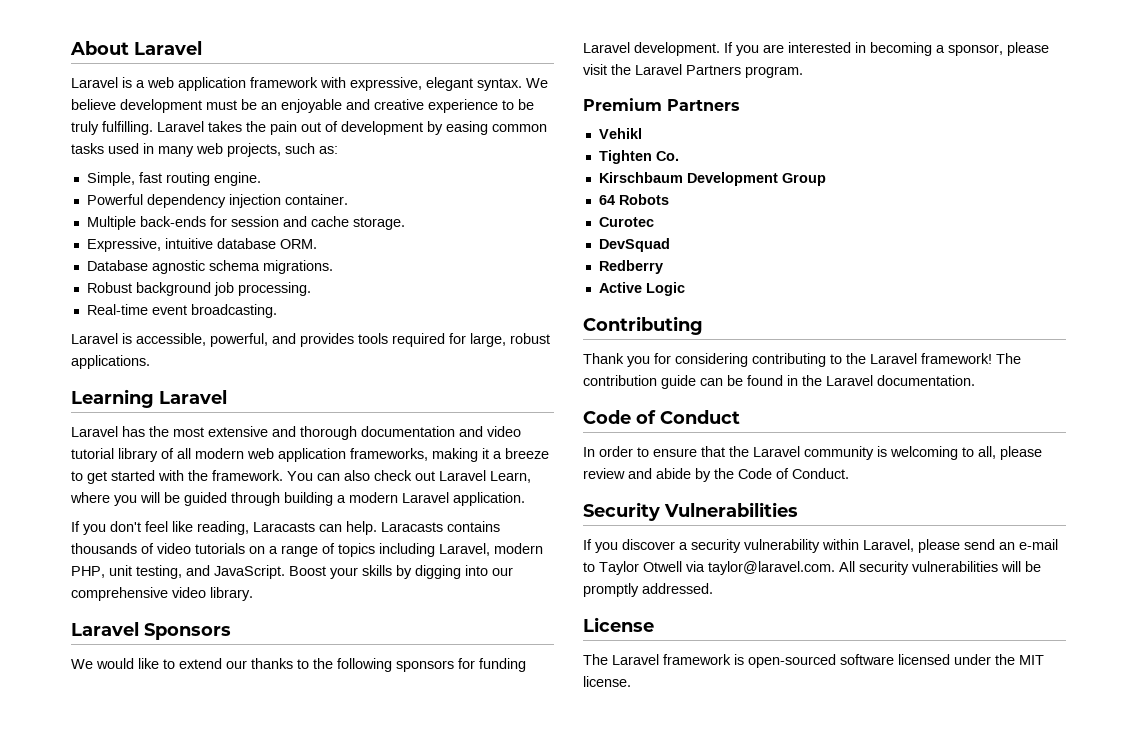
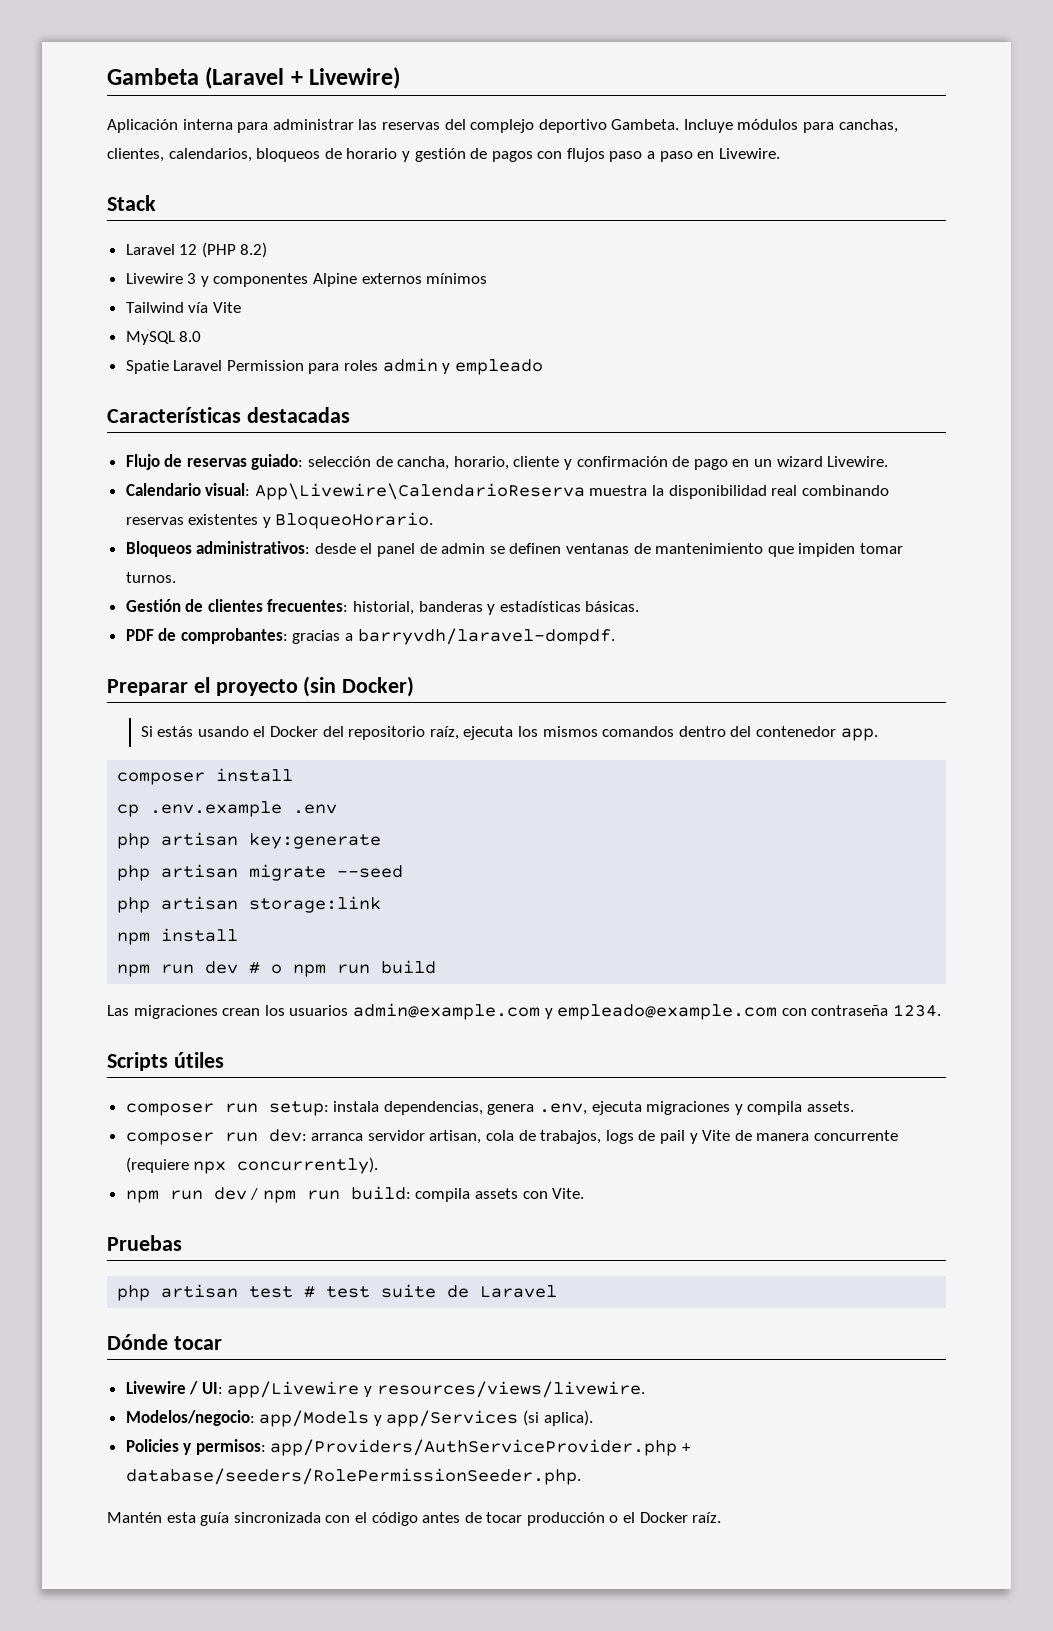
- About Laravel
- Laravel is a web application framework with expressive, elegant syntax. We believe development must be an enjoyable and creative experience to be truly fulfilling. Laravel takes the pain out of development by easing common tasks used in many web projects, such as:
- Simple, fast routing engine.
- Powerful dependency injection container.
- Multiple back-ends for session and cache storage.
- Expressive, intuitive database ORM.
- Database agnostic schema migrations.
- Robust background job processing.
- Real-time event broadcasting.
- Laravel is accessible, powerful, and provides tools required for large, robust applications.
- Learning Laravel
- Laravel has the most extensive and thorough documentation and video tutorial library of all modern web application frameworks, making it a breeze to get started with the framework. You can also check out Laravel Learn, where you will be guided through building a modern Laravel application.
- If you don't feel like reading, Laracasts can help. Laracasts contains thousands of video tutorials on a range of topics including Laravel, modern PHP, unit testing, and JavaScript. Boost your skills by digging into our comprehensive video library.
- Laravel Sponsors
- We would like to extend our thanks to the following sponsors for funding Laravel development. If you are interested in becoming a sponsor, please visit the Laravel Partners program.
- Premium Partners
- Vehikl
- Tighten Co.
- Kirschbaum Development Group
- 64 Robots
- Curotec
- DevSquad
- Redberry
- Active Logic
- Contributing
- Thank you for considering contributing to the Laravel framework! The contribution guide can be found in the Laravel documentation.
- Code of Conduct
- In order to ensure that the Laravel community is welcoming to all, please review and abide by the Code of Conduct.
- Security Vulnerabilities
- If you discover a security vulnerability within Laravel, please send an e-mail to Taylor Otwell via taylor@laravel.com. All security vulnerabilities will be promptly addressed.
- License
- The Laravel framework is open-sourced software licensed under the MIT license.
+ Gambeta (Laravel + Livewire)
+ Aplicación interna para administrar las reservas del complejo deportivo Gambeta. Incluye módulos para canchas, clientes, calendarios, bloqueos de horario y gestión de pagos con flujos paso a paso en Livewire.
+ Stack
+ Laravel 12 (PHP 8.2)
+ Livewire 3 y componentes Alpine externos mínimos
+ Tailwind vía Vite
+ MySQL 8.0
+ Spatie Laravel Permission para roles admin y empleado
+ Características destacadas
+ Flujo de reservas guiado: selección de cancha, horario, cliente y confirmación de pago en un wizard Livewire.
+ Calendario visual: App\Livewire\CalendarioReserva muestra la disponibilidad real combinando reservas existentes y BloqueoHorario.
+ Bloqueos administrativos: desde el panel de admin se definen ventanas de mantenimiento que impiden tomar turnos.
+ Gestión de clientes frecuentes: historial, banderas y estadísticas básicas.
+ PDF de comprobantes: gracias a barryvdh/laravel-dompdf.
+ Preparar el proyecto (sin Docker)
+ Si estás usando el Docker del repositorio raíz, ejecuta los mismos comandos dentro del contenedor app.
+ composer install
+ cp .env.example .env
+ php artisan key:generate
+ php artisan migrate --seed
+ php artisan storage:link
+ npm install
+ npm run dev # o npm run build
+ Las migraciones crean los usuarios admin@example.com y empleado@example.com con contraseña 1234.
+ Scripts útiles
+ composer run setup: instala dependencias, genera .env, ejecuta migraciones y compila assets.
+ composer run dev: arranca servidor artisan, cola de trabajos, logs de pail y Vite de manera concurrente (requiere npx concurrently).
+ npm run dev / npm run build: compila assets con Vite.
+ Pruebas
+ php artisan test # test suite de Laravel
+ Dónde tocar
+ Livewire / UI: app/Livewire y resources/views/livewire.
+ Modelos/negocio: app/Models y app/Services (si aplica).
+ Policies y permisos: app/Providers/AuthServiceProvider.php + database/seeders/RolePermissionSeeder.php.
+ Mantén esta guía sincronizada con el código antes de tocar producción o el Docker raíz.

